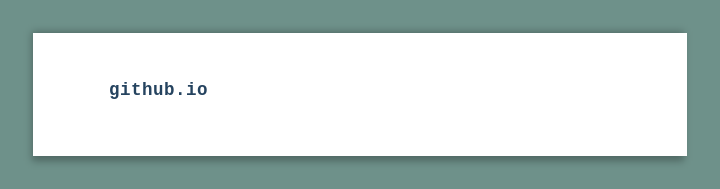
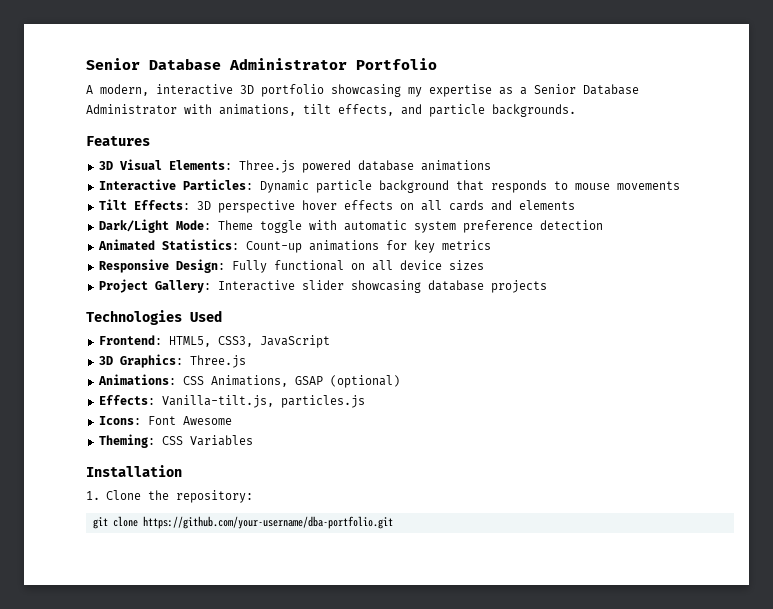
- github.io
+ Senior Database Administrator Portfolio
+ A modern, interactive 3D portfolio showcasing my expertise as a Senior Database Administrator with animations, tilt effects, and particle backgrounds.
+ Features
+ 3D Visual Elements: Three.js powered database animations
+ Interactive Particles: Dynamic particle background that responds to mouse movements
+ Tilt Effects: 3D perspective hover effects on all cards and elements
+ Dark/Light Mode: Theme toggle with automatic system preference detection
+ Animated Statistics: Count-up animations for key metrics
+ Responsive Design: Fully functional on all device sizes
+ Project Gallery: Interactive slider showcasing database projects
+ Technologies Used
+ Frontend: HTML5, CSS3, JavaScript
+ 3D Graphics: Three.js
+ Animations: CSS Animations, GSAP (optional)
+ Effects: Vanilla-tilt.js, particles.js
+ Icons: Font Awesome
+ Theming: CSS Variables
+ Installation
+ 1. Clone the repository:
+ git clone https://github.com/your-username/dba-portfolio.git

